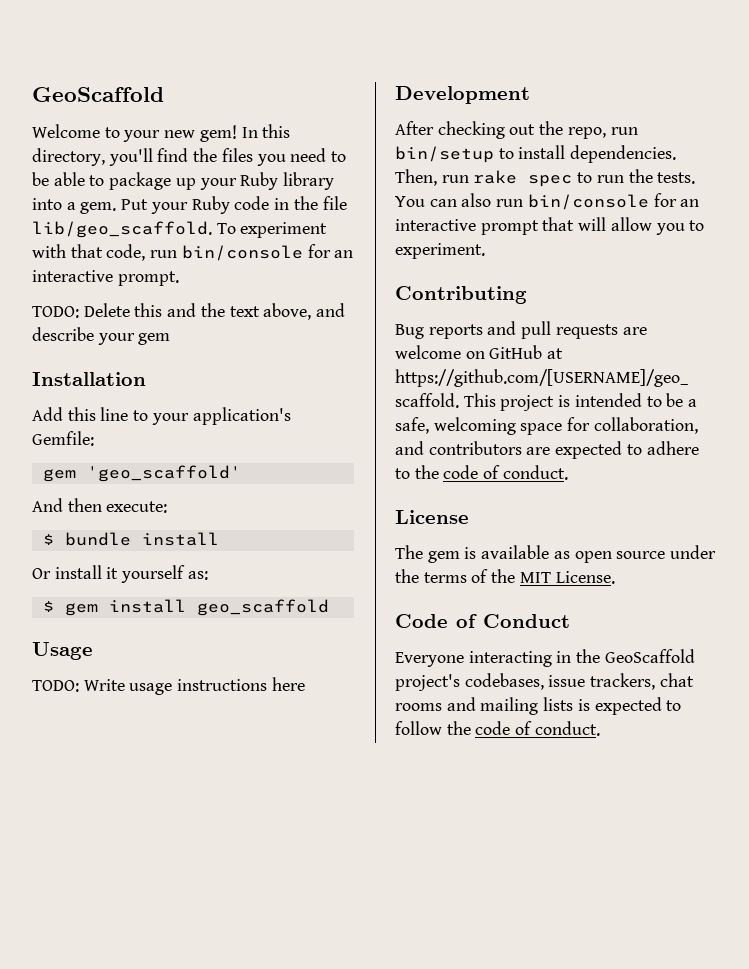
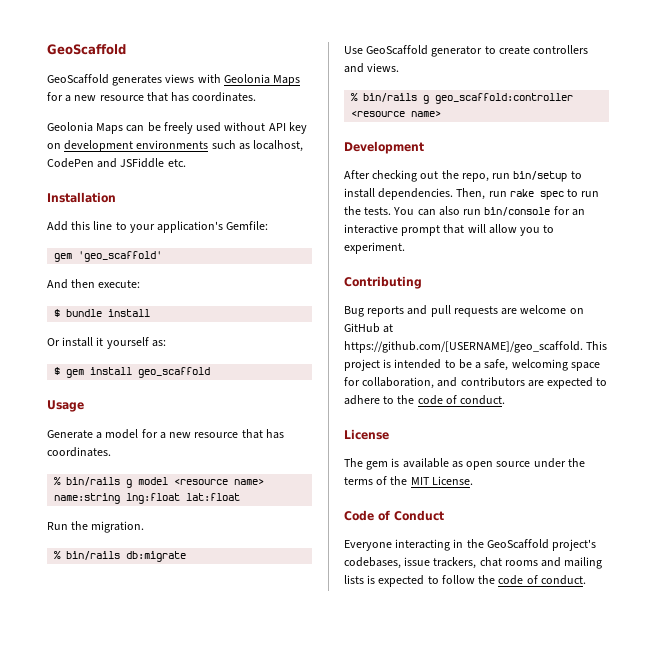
- Welcome to your new gem! In this directory, you'll find the files you need to be able to package up your Ruby library into a gem. Put your Ruby code in the file lib/geo_scaffold. To experiment with that code, run bin/console for an interactive prompt.
- TODO: Delete this and the text above, and describe your gem
+ GeoScaffold generates views with Geolonia Maps for a new resource that has coordinates.
+ Geolonia Maps can be freely used without API key on development environments such as localhost, CodePen and JSFiddle etc.
- TODO: Write usage instructions here
+ Generate a model for a new resource that has coordinates.
+ % bin/rails g model <resource name> name:string lng:float lat:float
+ Run the migration.
+ % bin/rails db:migrate
+ Use GeoScaffold generator to create controllers and views.
+ % bin/rails g geo_scaffold:controller <resource name>

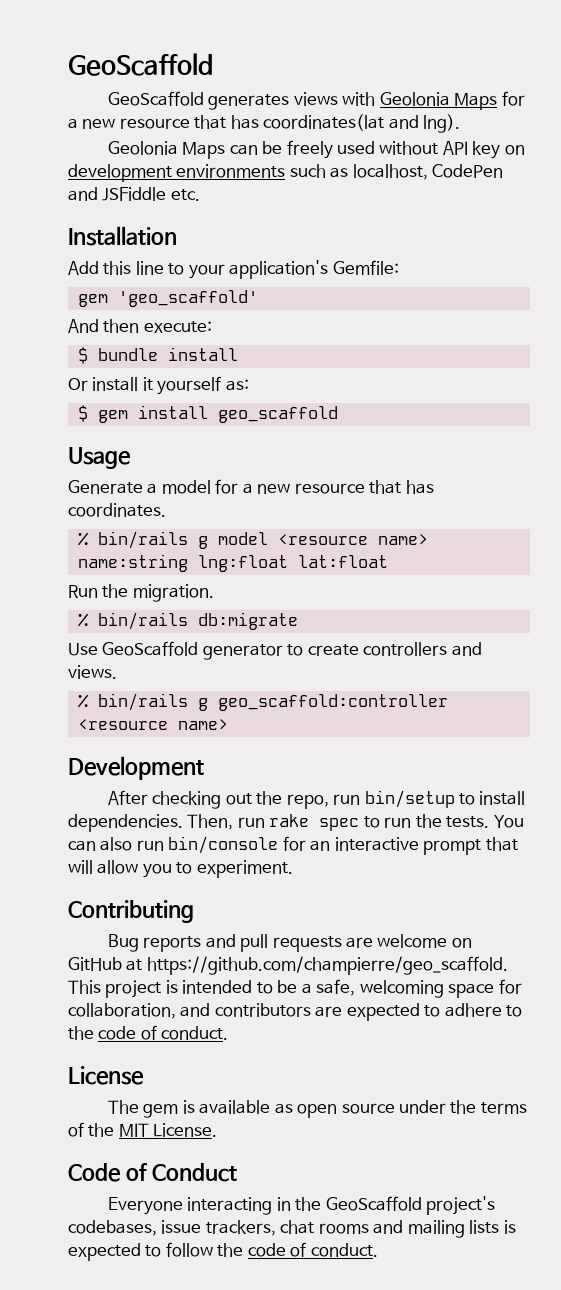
- GeoScaffold generates views with Geolonia Maps for a new resource that has coordinates.
+ GeoScaffold generates views with Geolonia Maps for a new resource that has coordinates(lat and lng).
- Bug reports and pull requests are welcome on GitHub at https://github.com/[USERNAME]/geo_scaffold. This project is intended to be a safe, welcoming space for collaboration, and contributors are expected to adhere to the code of conduct.
+ Bug reports and pull requests are welcome on GitHub at https://github.com/champierre/geo_scaffold. This project is intended to be a safe, welcoming space for collaboration, and contributors are expected to adhere to the code of conduct.

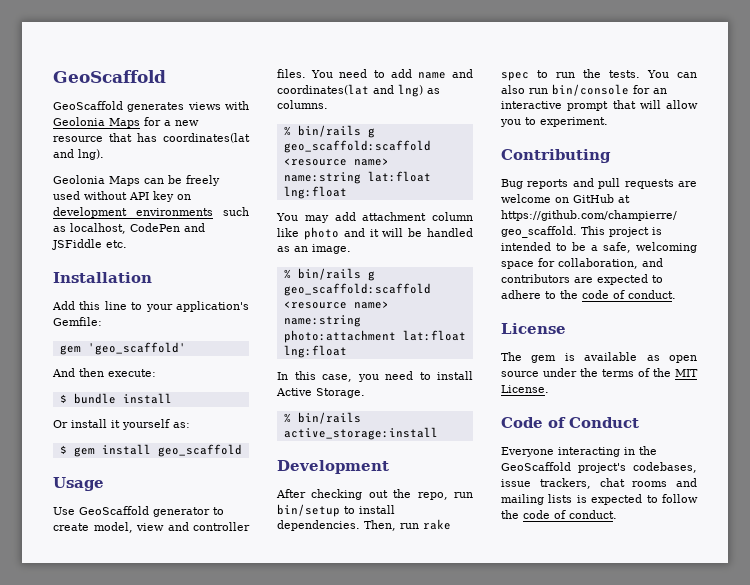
- Generate a model for a new resource that has coordinates.
- % bin/rails g model <resource name> name:string lng:float lat:float
- Run the migration.
- % bin/rails db:migrate
- Use GeoScaffold generator to create controllers and views.
- % bin/rails g geo_scaffold:controller <resource name>
+ Use GeoScaffold generator to create model, view and controller files. You need to add name and coordinates(lat and lng) as columns.
+ % bin/rails g geo_scaffold:scaffold <resource name> name:string lat:float lng:float
+ You may add attachment column like photo and it will be handled as an image.
+ % bin/rails g geo_scaffold:scaffold <resource name> name:string photo:attachment lat:float lng:float
+ In this case, you need to install Active Storage.
+ % bin/rails active_storage:install

